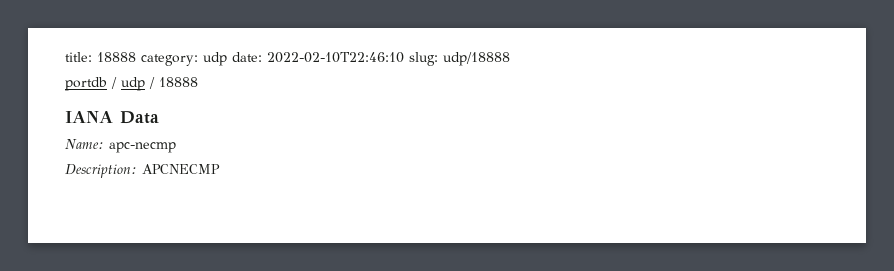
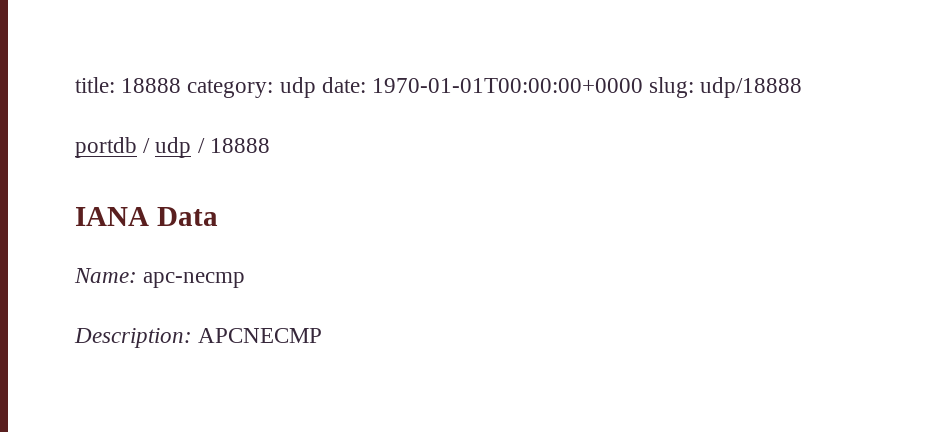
- title: 18888 category: udp date: 2022-02-10T22:46:10 slug: udp/18888
+ title: 18888 category: udp date: 1970-01-01T00:00:00+0000 slug: udp/18888

